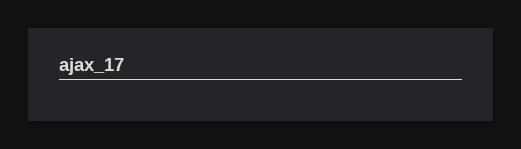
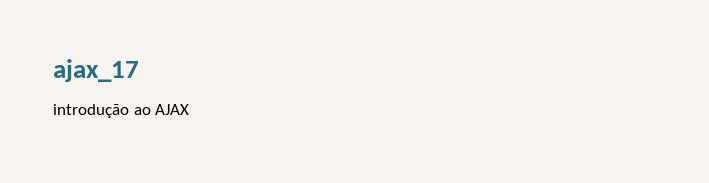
+ introdução ao AJAX

